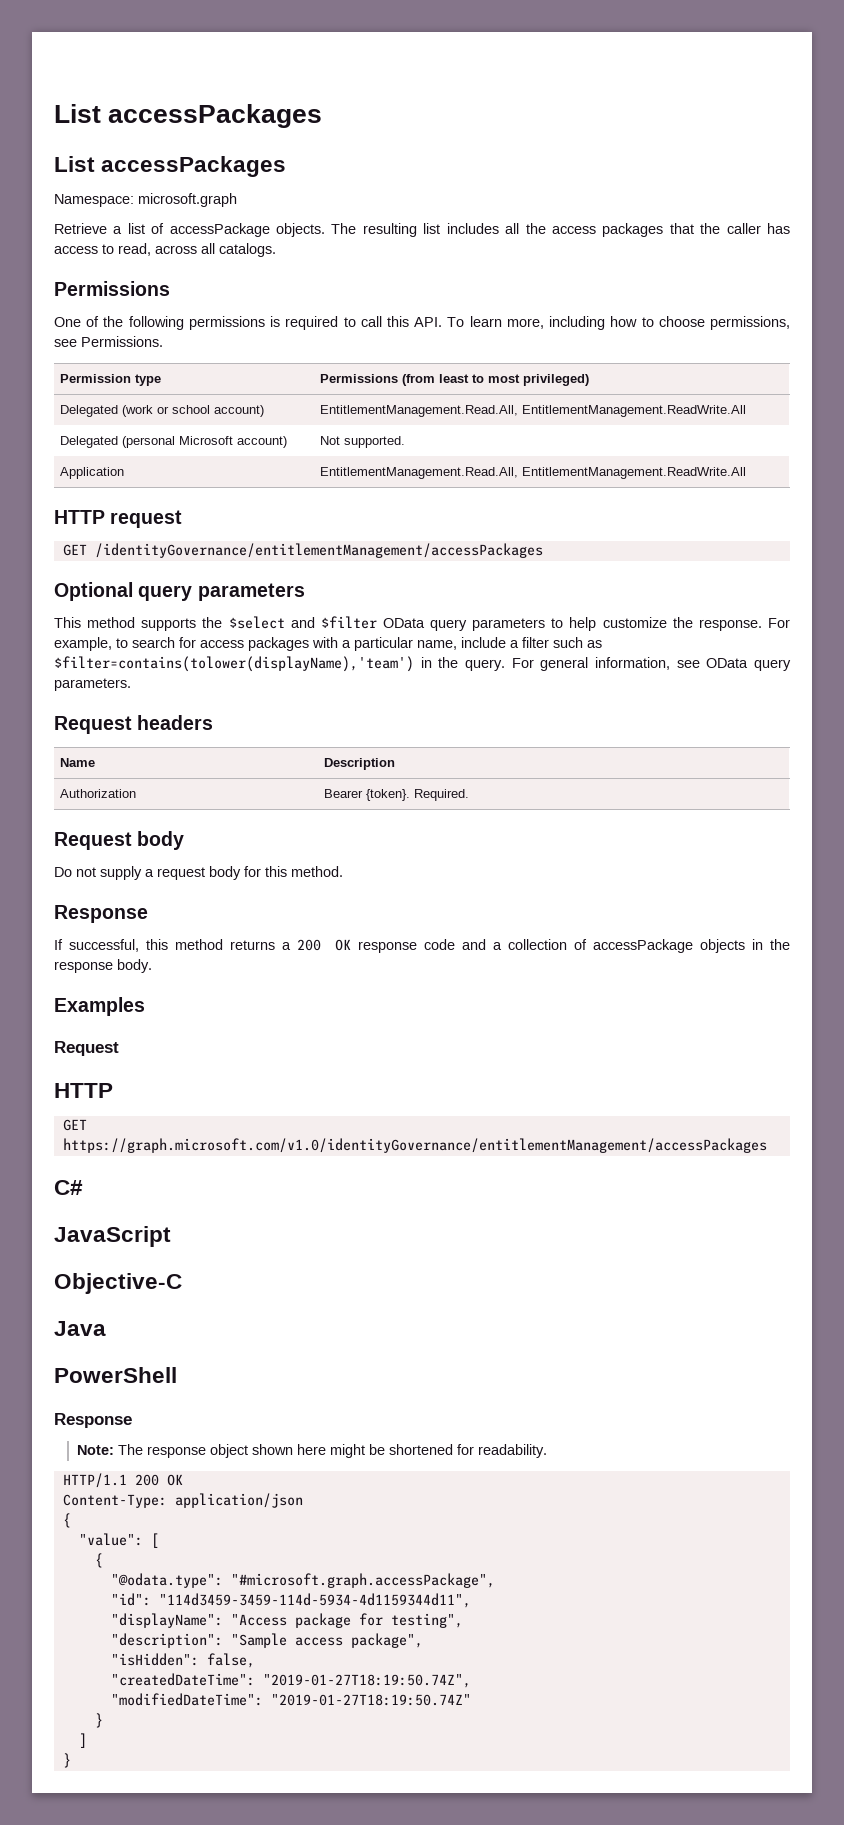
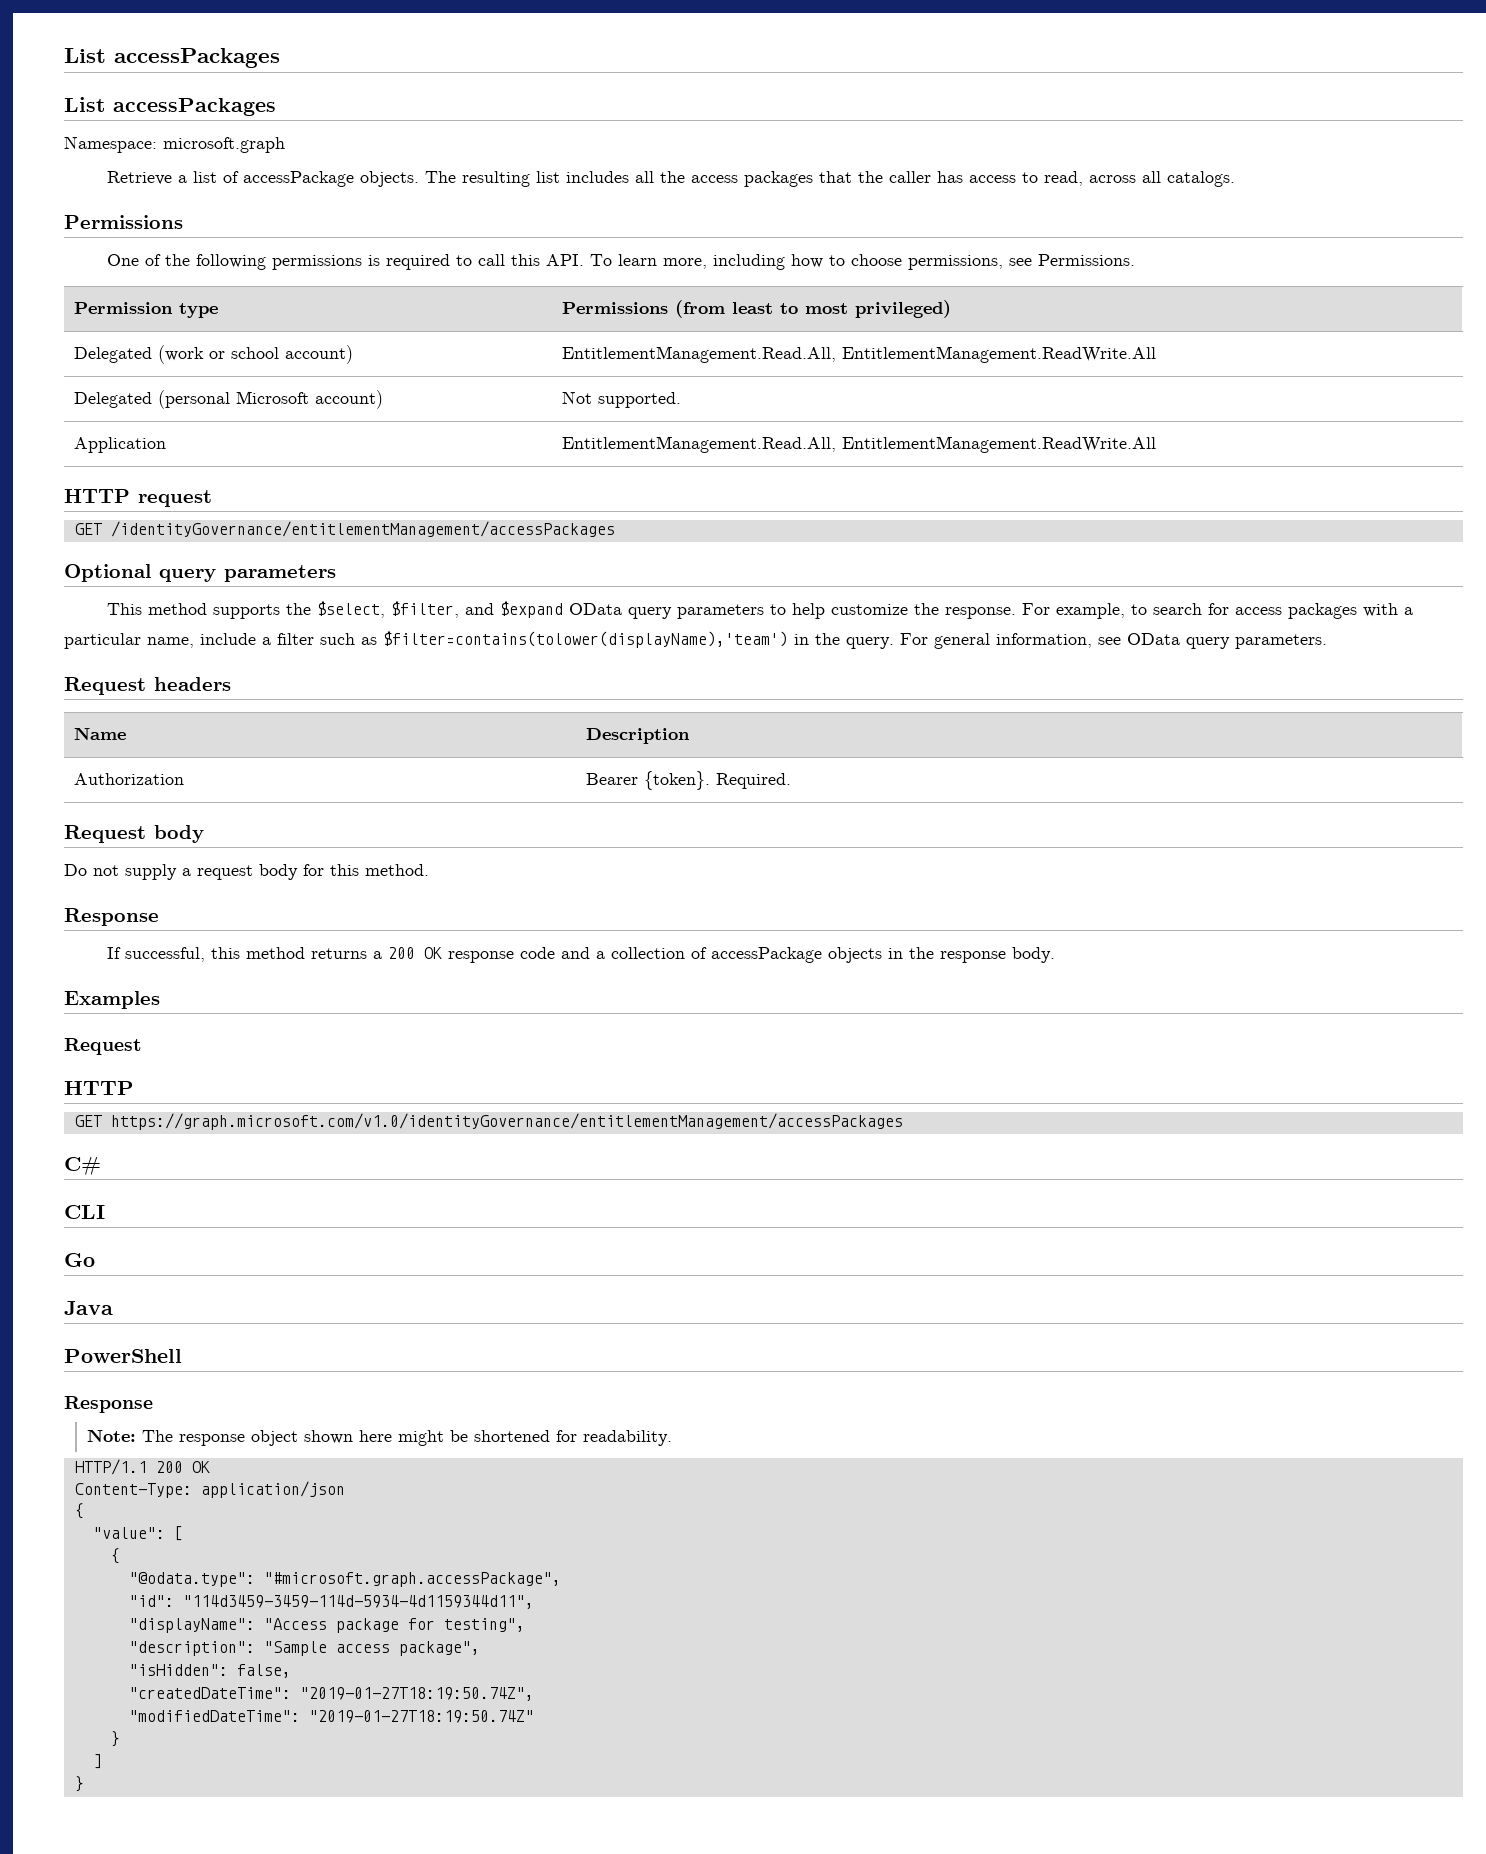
- This method supports the $select and $filter OData query parameters to help customize the response.
+ This method supports the $select, $filter, and $expand OData query parameters to help customize the response.
- JavaScript
- Objective-C
+ CLI
+ Go

